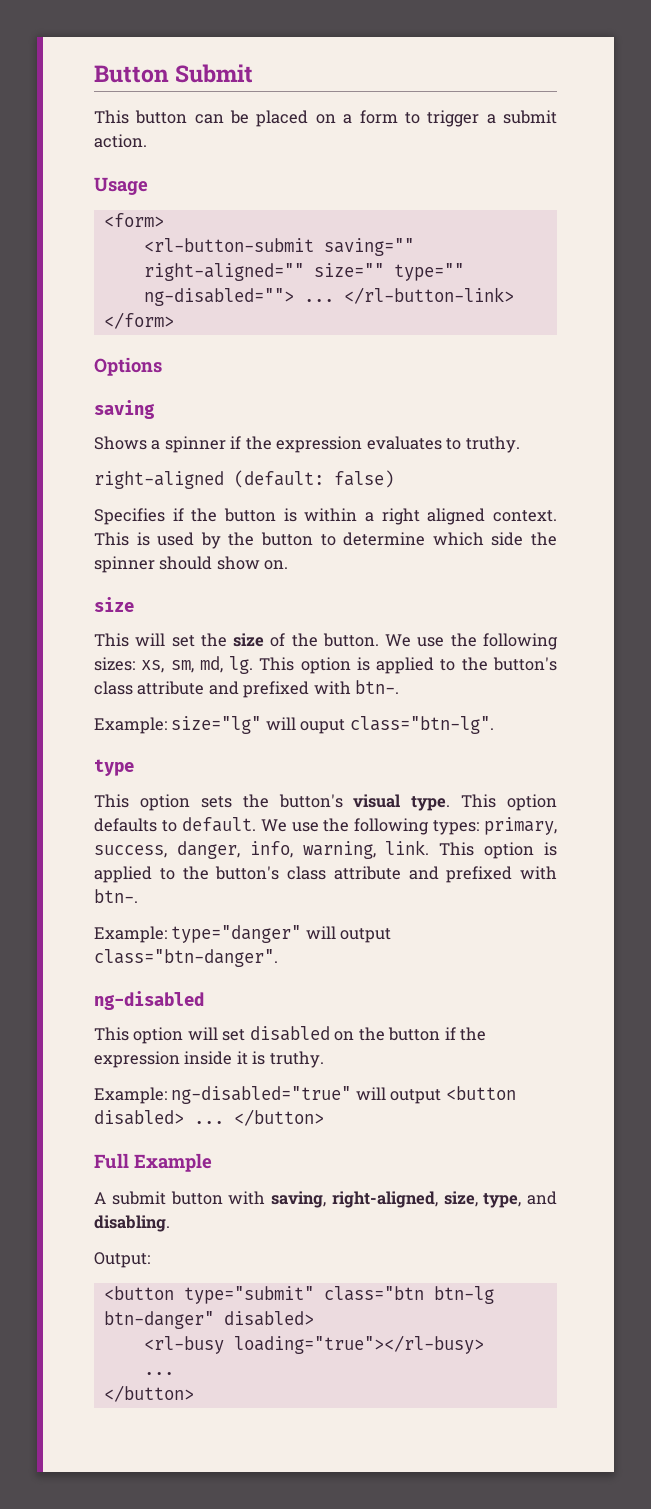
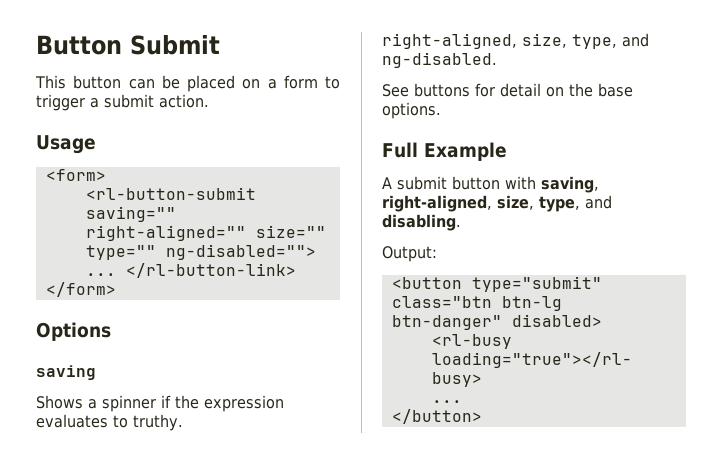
- right-aligned (default: false)
- Specifies if the button is within a right aligned context. This is used by the button to determine which side the spinner should show on.
- size
- This will set the size of the button. We use the following sizes: xs, sm, md, lg. This option is applied to the button's class attribute and prefixed with btn-.
- Example: size="lg" will ouput class="btn-lg".
- type
- This option sets the button's visual type. This option defaults to default. We use the following types: primary, success, danger, info, warning, link. This option is applied to the button's class attribute and prefixed with btn-.
- Example: type="danger" will output class="btn-danger".
- ng-disabled
- This option will set disabled on the button if the expression inside it is truthy.
- Example: ng-disabled="true" will output <button disabled> ... </button>
+ right-aligned, size, type, and ng-disabled.
+ See buttons for detail on the base options.

